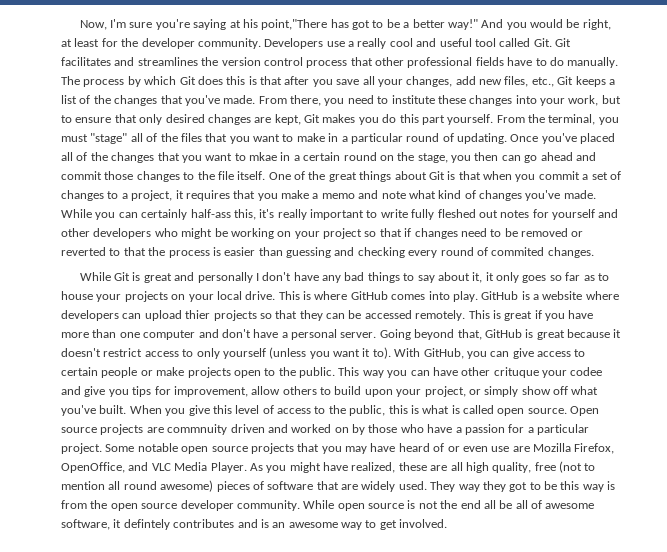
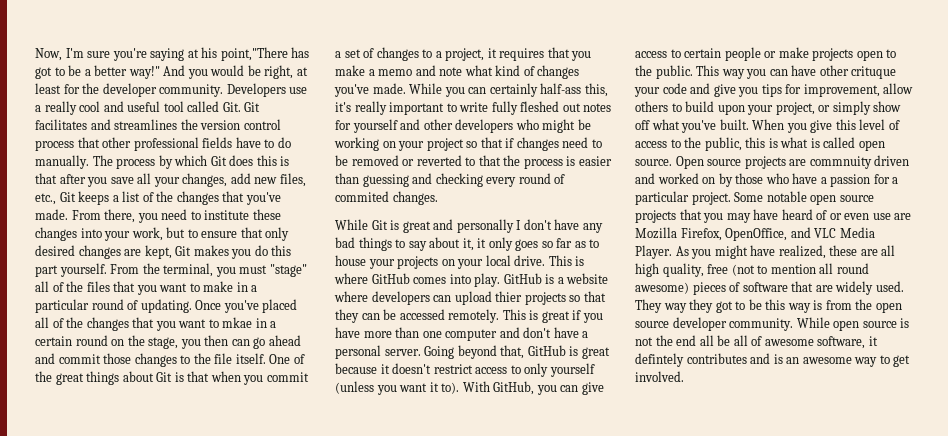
- This way you can have other crituque your codee and give you tips for improvement, allow others to build upon your project, or simply show off what you've built.
+ This way you can have other crituque your code and give you tips for improvement, allow others to build upon your project, or simply show off what you've built.

